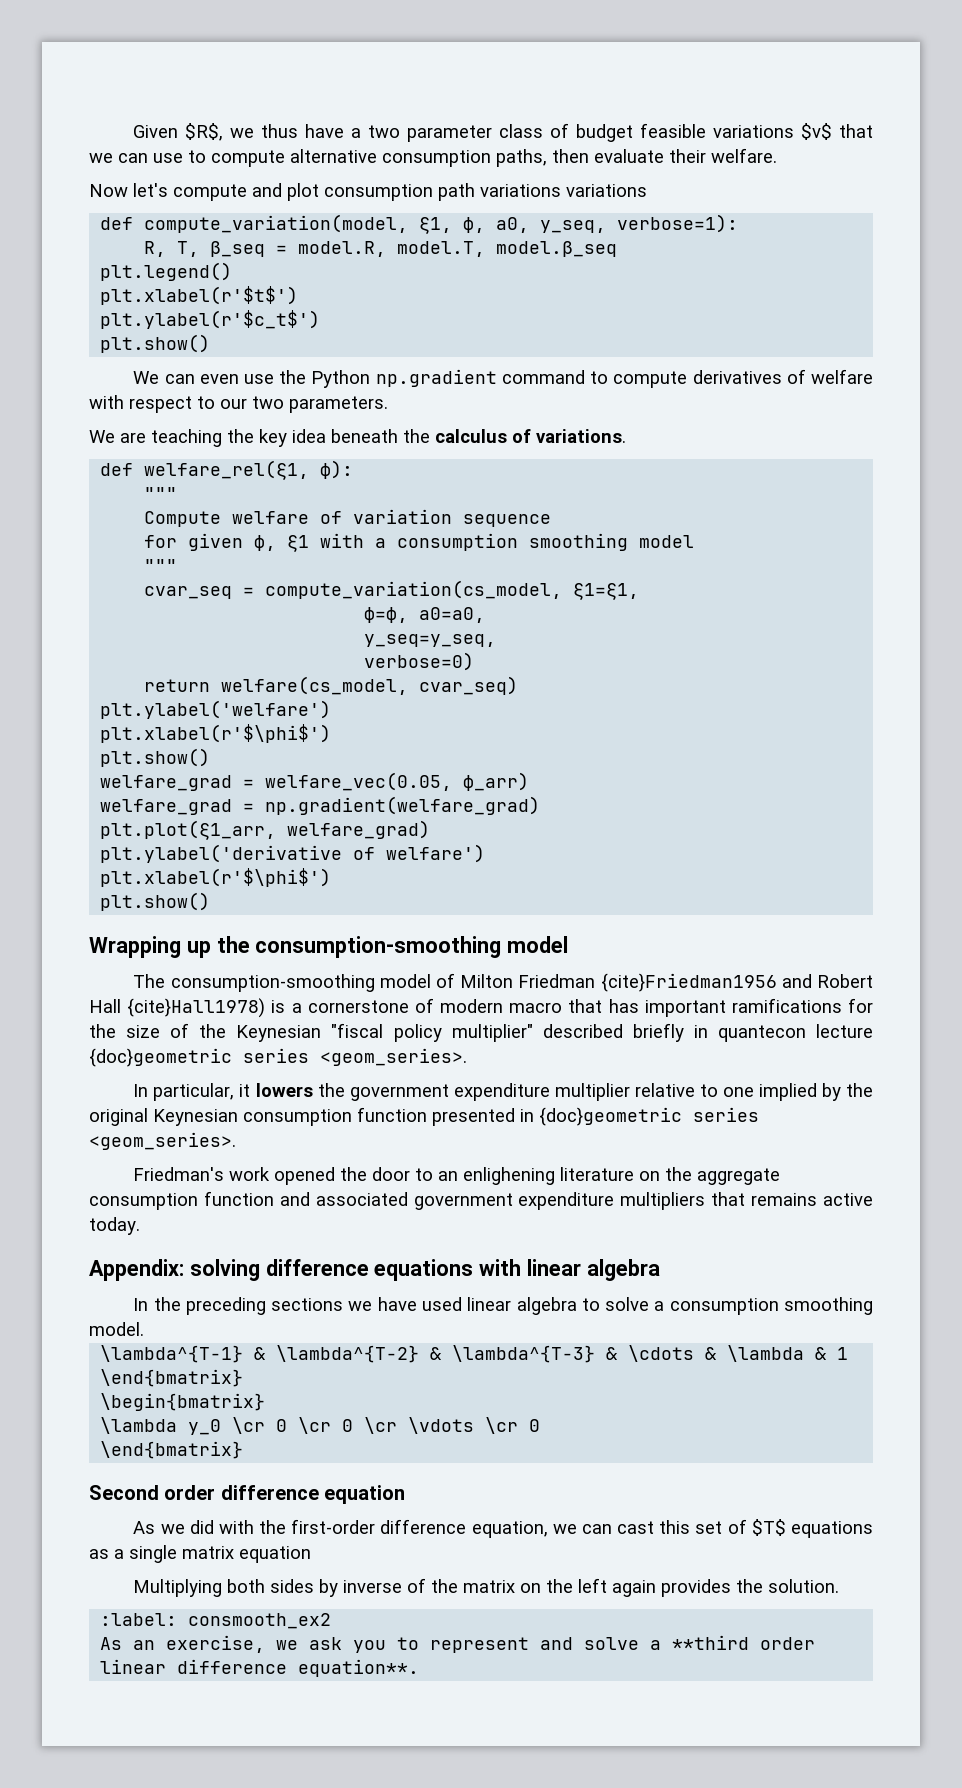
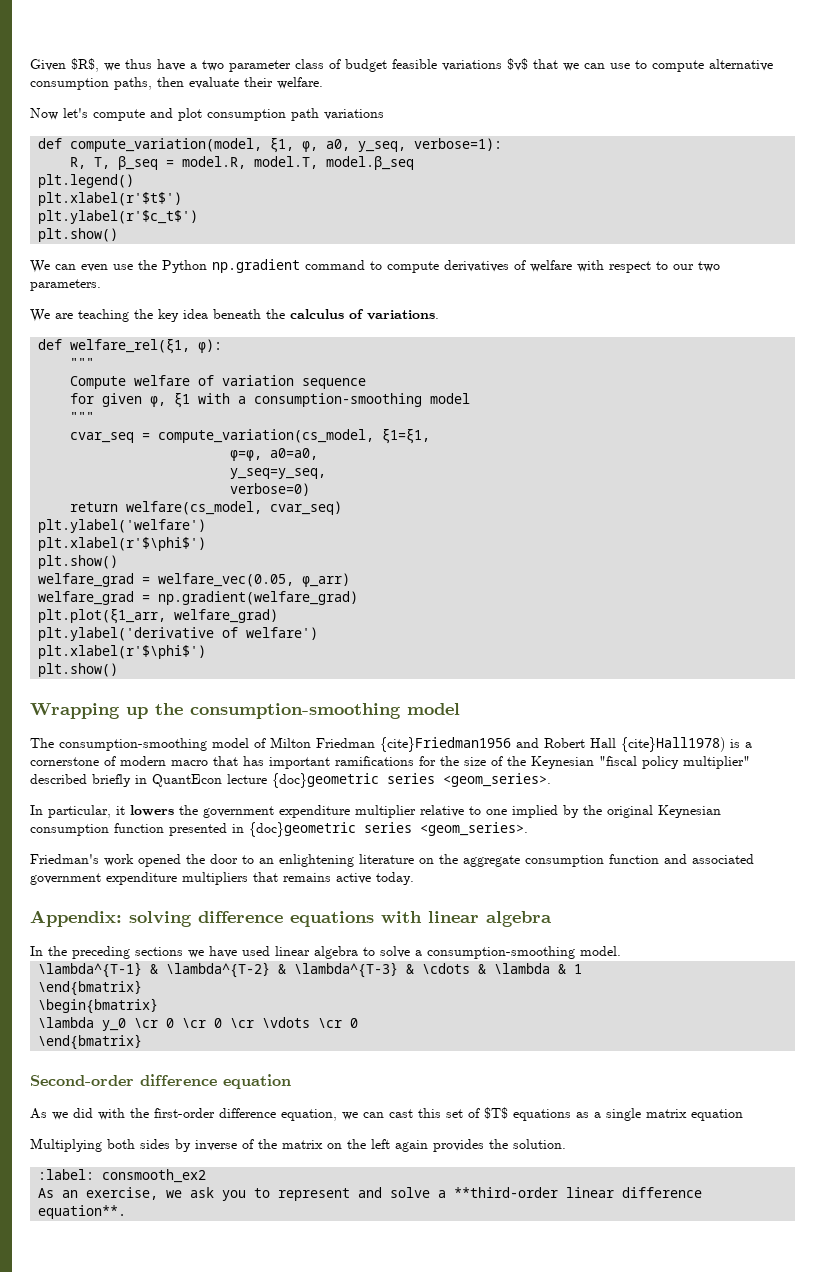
- Now let's compute and plot consumption path variations variations
+ Now let's compute and plot consumption path variations
- for given ϕ, ξ1 with a consumption smoothing model
+ for given ϕ, ξ1 with a consumption-smoothing model
- The consumption-smoothing model of Milton Friedman {cite}Friedman1956 and Robert Hall {cite}Hall1978) is a cornerstone of modern macro that has important ramifications for the size of the Keynesian "fiscal policy multiplier" described briefly in quantecon lecture {doc}geometric series <geom_series>.
+ The consumption-smoothing model of Milton Friedman {cite}Friedman1956 and Robert Hall {cite}Hall1978) is a cornerstone of modern macro that has important ramifications for the size of the Keynesian "fiscal policy multiplier" described briefly in QuantEcon lecture {doc}geometric series <geom_series>.
- Friedman's work opened the door to an enlighening literature on the aggregate consumption function and associated government expenditure multipliers that remains active today.
+ Friedman's work opened the door to an enlightening literature on the aggregate consumption function and associated government expenditure multipliers that remains active today.
- In the preceding sections we have used linear algebra to solve a consumption smoothing model.
+ In the preceding sections we have used linear algebra to solve a consumption-smoothing model.
- Second order difference equation
+ Second-order difference equation
- As an exercise, we ask you to represent and solve a **third order linear difference equation**.
+ As an exercise, we ask you to represent and solve a **third-order linear difference equation**.

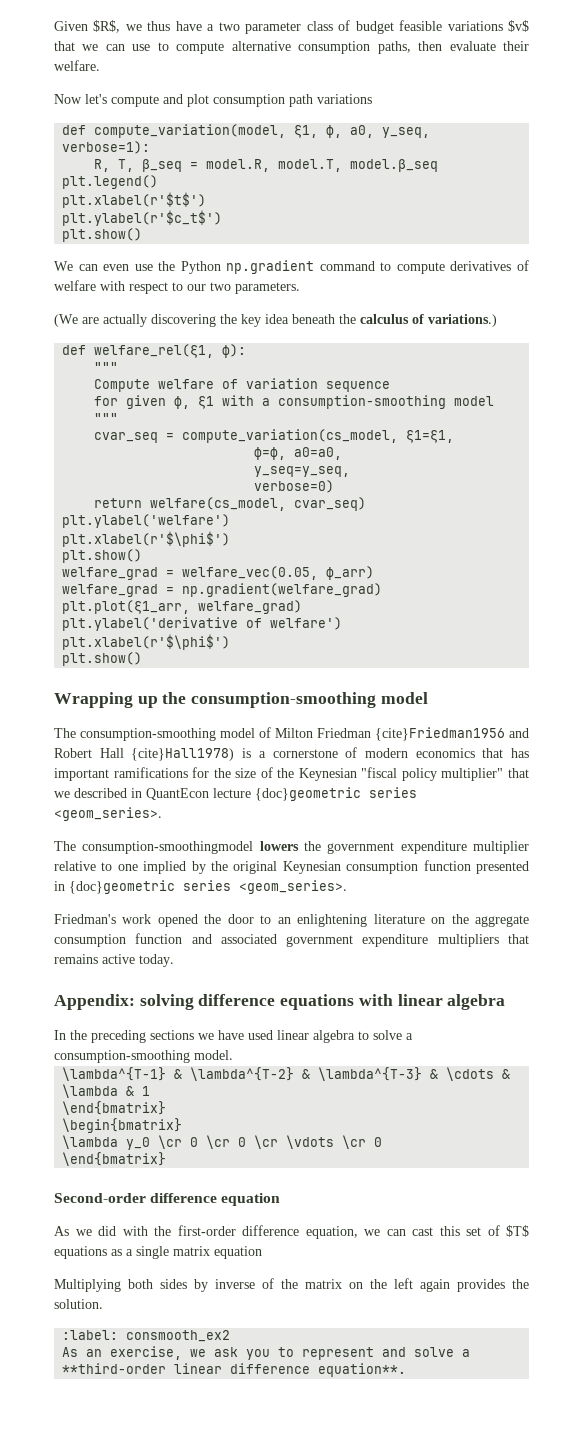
- We are teaching the key idea beneath the calculus of variations.
+ (We are actually discovering the key idea beneath the calculus of variations.)
- The consumption-smoothing model of Milton Friedman {cite}Friedman1956 and Robert Hall {cite}Hall1978) is a cornerstone of modern macro that has important ramifications for the size of the Keynesian "fiscal policy multiplier" described briefly in QuantEcon lecture {doc}geometric series <geom_series>.
+ The consumption-smoothing model of Milton Friedman {cite}Friedman1956 and Robert Hall {cite}Hall1978) is a cornerstone of modern economics that has important ramifications for the size of the Keynesian "fiscal policy multiplier" that we described in QuantEcon lecture {doc}geometric series <geom_series>.
- In particular, it lowers the government expenditure multiplier relative to one implied by the original Keynesian consumption function presented in {doc}geometric series <geom_series>.
+ The consumption-smoothingmodel lowers the government expenditure multiplier relative to one implied by the original Keynesian consumption function presented in {doc}geometric series <geom_series>.

